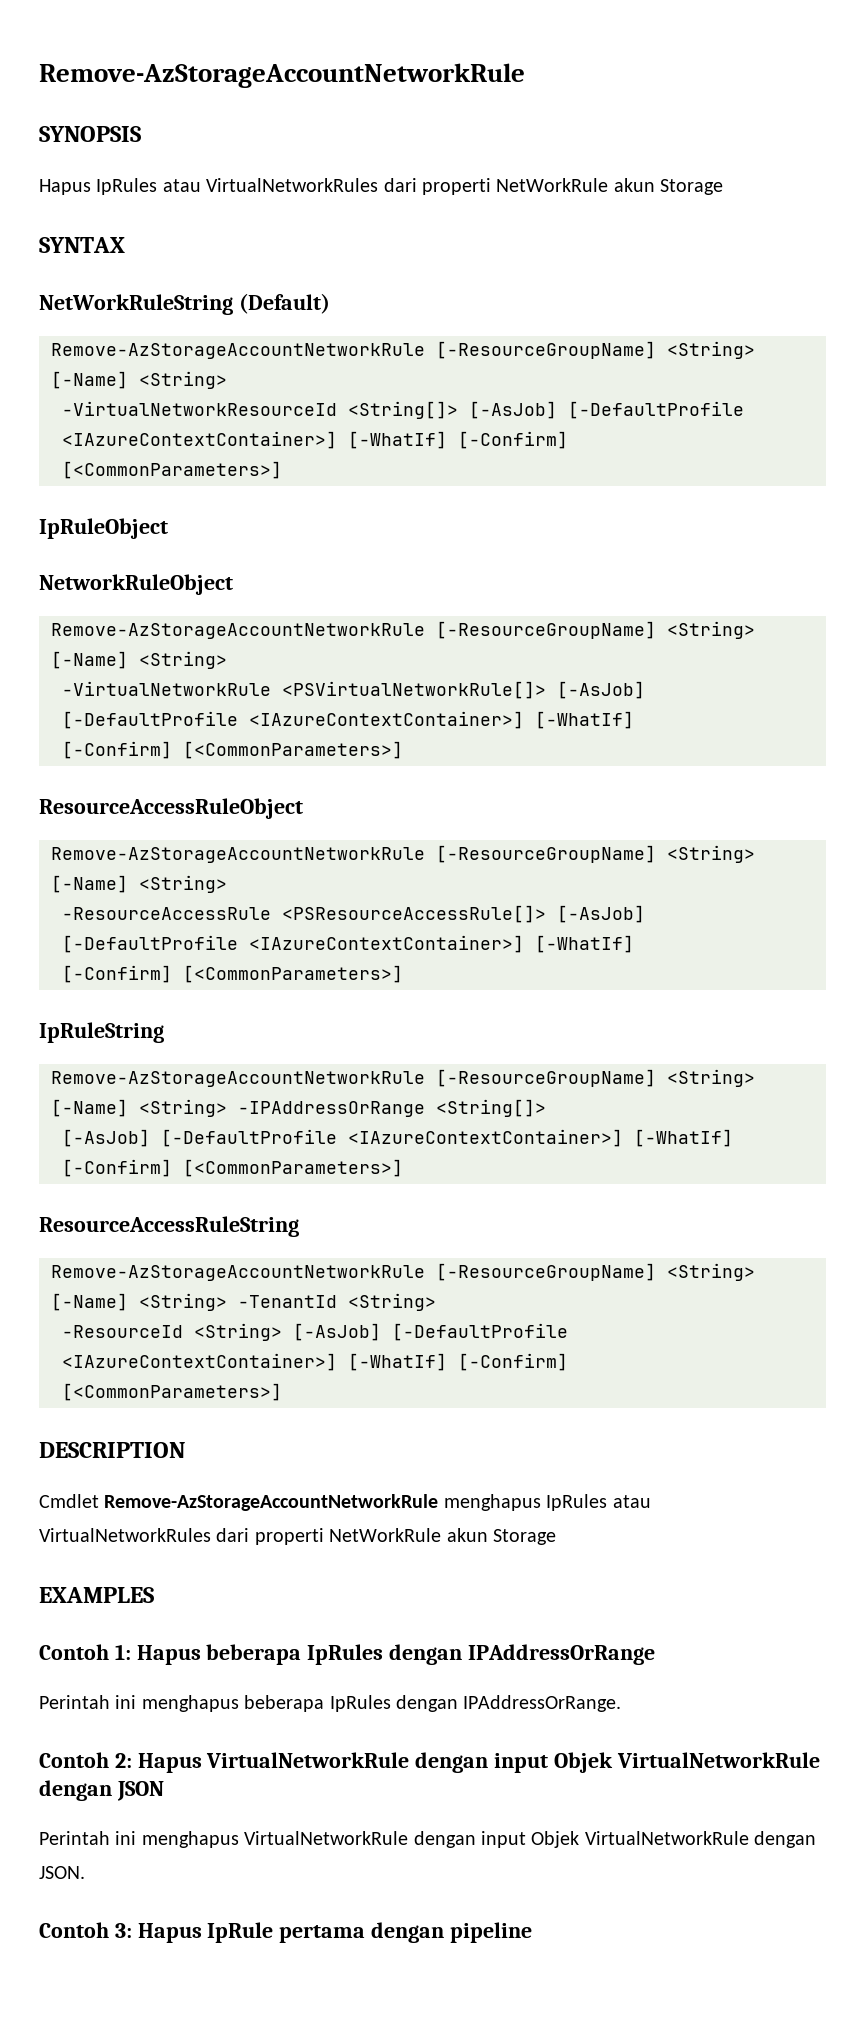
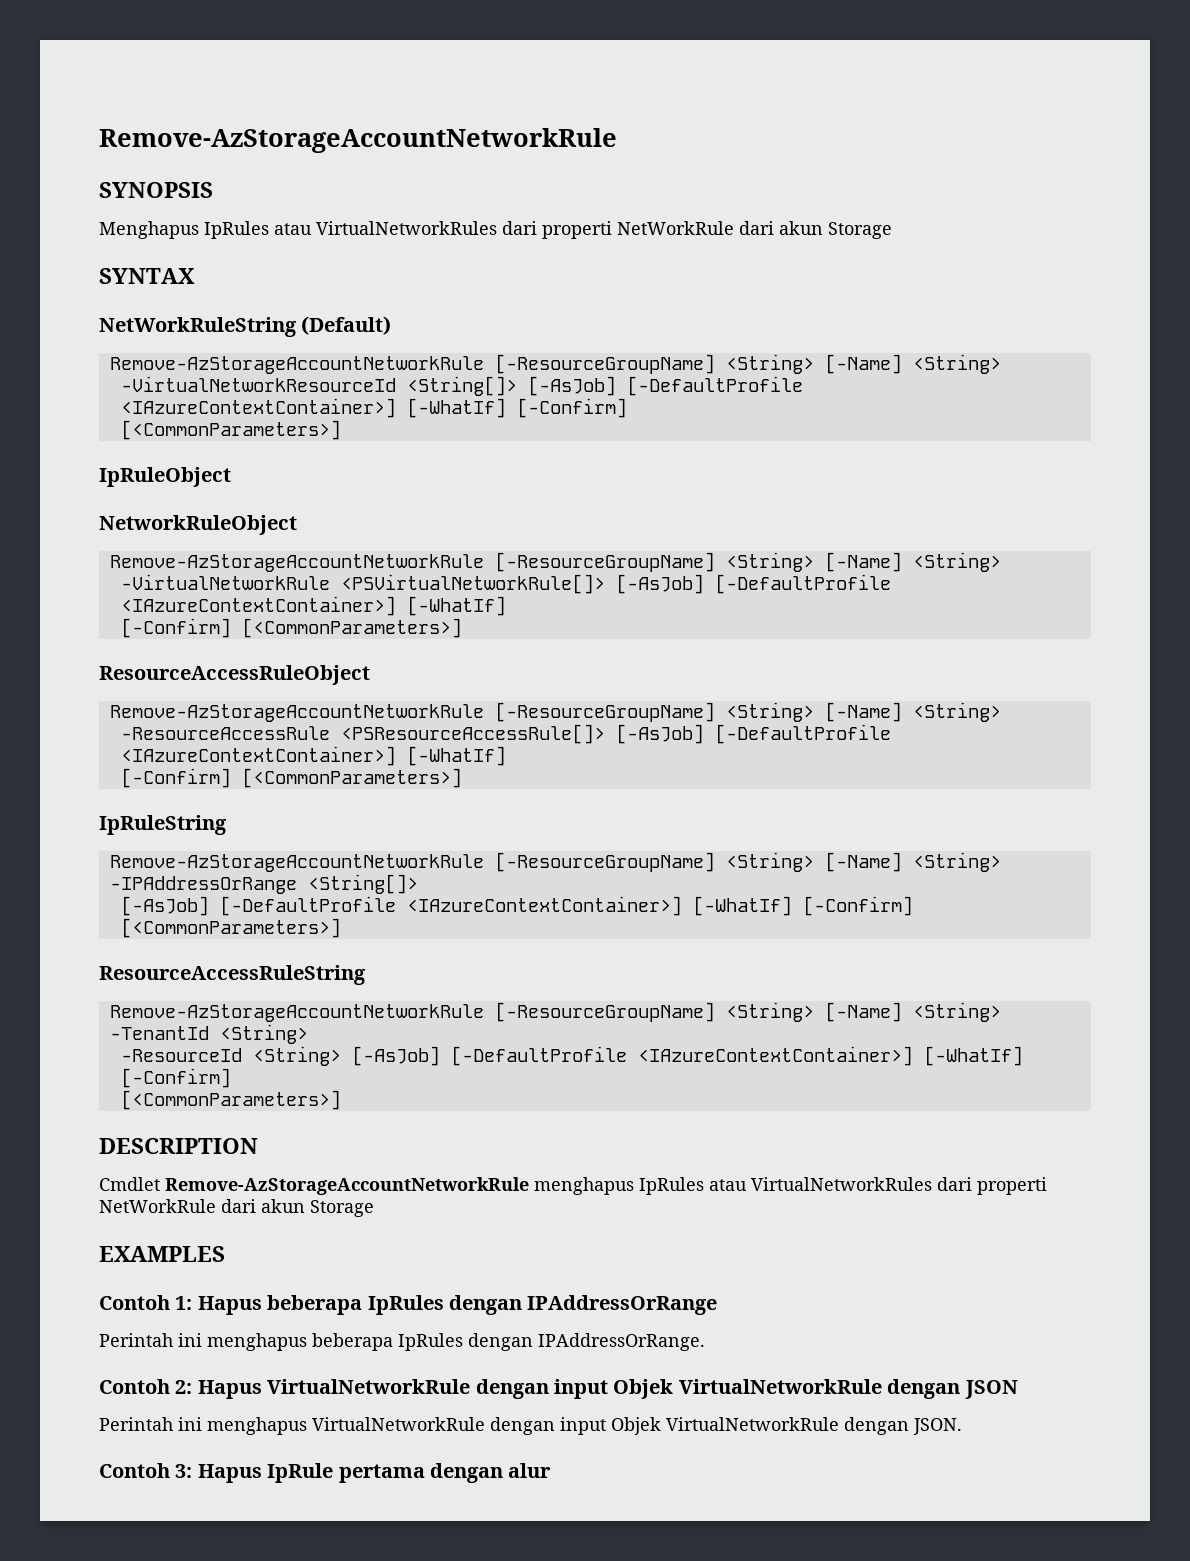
- Hapus IpRules atau VirtualNetworkRules dari properti NetWorkRule akun Storage
+ Menghapus IpRules atau VirtualNetworkRules dari properti NetWorkRule dari akun Storage
- Cmdlet Remove-AzStorageAccountNetworkRule menghapus IpRules atau VirtualNetworkRules dari properti NetWorkRule akun Storage
+ Cmdlet Remove-AzStorageAccountNetworkRule menghapus IpRules atau VirtualNetworkRules dari properti NetWorkRule dari akun Storage
- Contoh 3: Hapus IpRule pertama dengan pipeline
+ Contoh 3: Hapus IpRule pertama dengan alur

